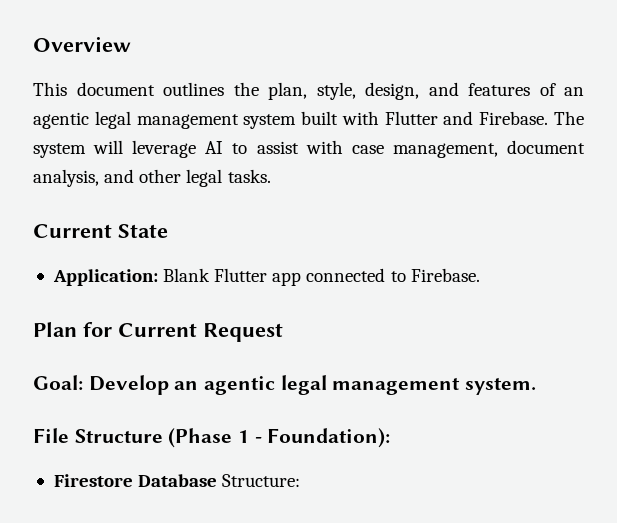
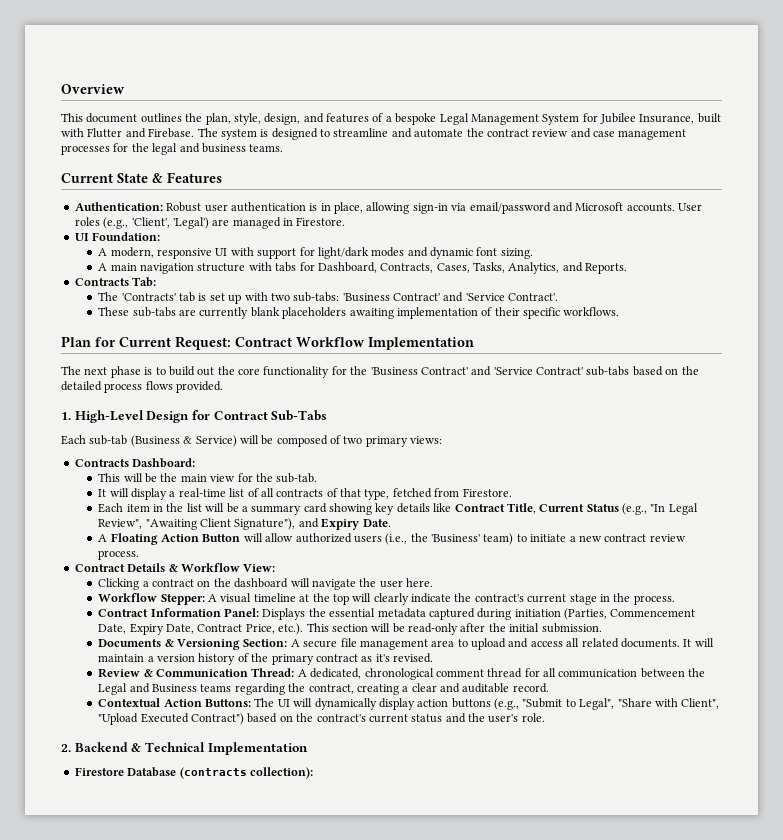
- This document outlines the plan, style, design, and features of an agentic legal management system built with Flutter and Firebase.
+ This document outlines the plan, style, design, and features of a bespoke Legal Management System for Jubilee Insurance, built with Flutter and Firebase.
- The system will leverage AI to assist with case management, document analysis, and other legal tasks.
- Current State
- Application: Blank Flutter app connected to Firebase.
- Plan for Current Request
- Goal: Develop an agentic legal management system.
- File Structure (Phase 1 - Foundation):
+ The system is designed to streamline and automate the contract review and case management processes for the legal and business teams.
+ Current State & Features
+ Authentication: Robust user authentication is in place, allowing sign-in via email/password and Microsoft accounts. User roles (e.g., 'Client', 'Legal') are managed in Firestore.
+ UI Foundation:
+ A modern, responsive UI with support for light/dark modes and dynamic font sizing.
+ A main navigation structure with tabs for Dashboard, Contracts, Cases, Tasks, Analytics, and Reports.
+ Contracts Tab:
+ The 'Contracts' tab is set up with two sub-tabs: 'Business Contract' and 'Service Contract'.
+ These sub-tabs are currently blank placeholders awaiting implementation of their specific workflows.
+ Plan for Current Request: Contract Workflow Implementation
+ The next phase is to build out the core functionality for the 'Business Contract' and 'Service Contract' sub-tabs based on the detailed process flows provided.
+ 1. High-Level Design for Contract Sub-Tabs
+ Each sub-tab (Business & Service) will be composed of two primary views:
+ Contracts Dashboard:
+ This will be the main view for the sub-tab.
+ It will display a real-time list of all contracts of that type, fetched from Firestore.
+ Each item in the list will be a summary card showing key details like Contract Title, Current Status (e.g., "In Legal Review", "Awaiting Client Signature"), and Expiry Date.
+ A Floating Action Button will allow authorized users (i.e., the 'Business' team) to initiate a new contract review process.
+ Contract Details & Workflow View:
+ Clicking a contract on the dashboard will navigate the user here.
+ Workflow Stepper: A visual timeline at the top will clearly indicate the contract's current stage in the process.
+ Contract Information Panel: Displays the essential metadata captured during initiation (Parties, Commencement Date, Expiry Date, Contract Price, etc.). This section will be read-only after the initial submission.
+ Documents & Versioning Section: A secure file management area to upload and access all related documents. It will maintain a version history of the primary contract as it's revised.
+ Review & Communication Thread: A dedicated, chronological comment thread for all communication between the Legal and Business teams regarding the contract, creating a clear and auditable record.
+ Contextual Action Buttons: The UI will dynamically display action buttons (e.g., "Submit to Legal", "Share with Client", "Upload Executed Contract") based on the contract's current status and the user's role.
+ 2. Backend & Technical Implementation
- Firestore Database Structure:
+ Firestore Database (contracts collection):

